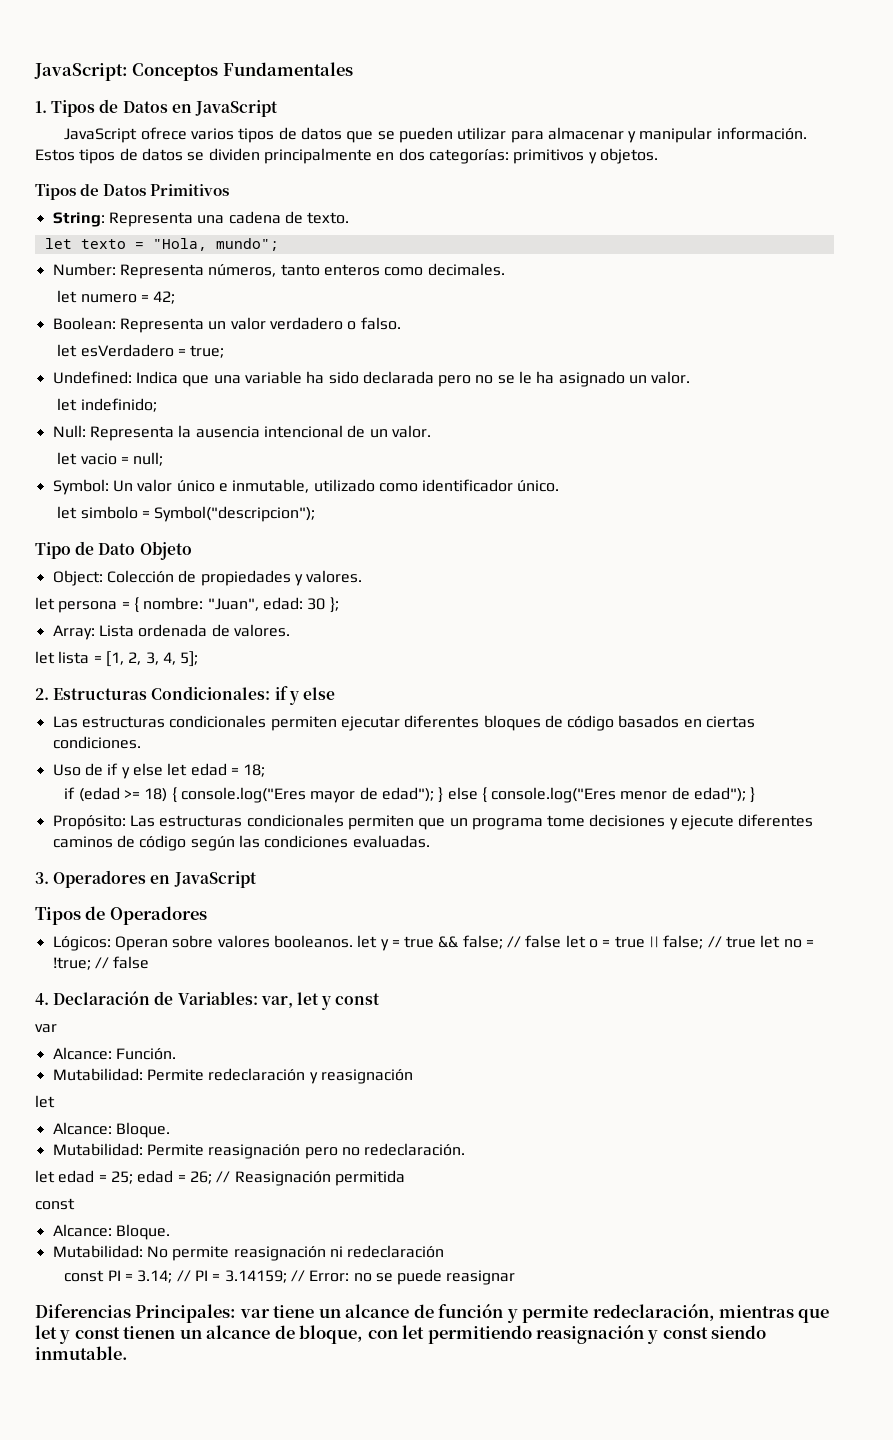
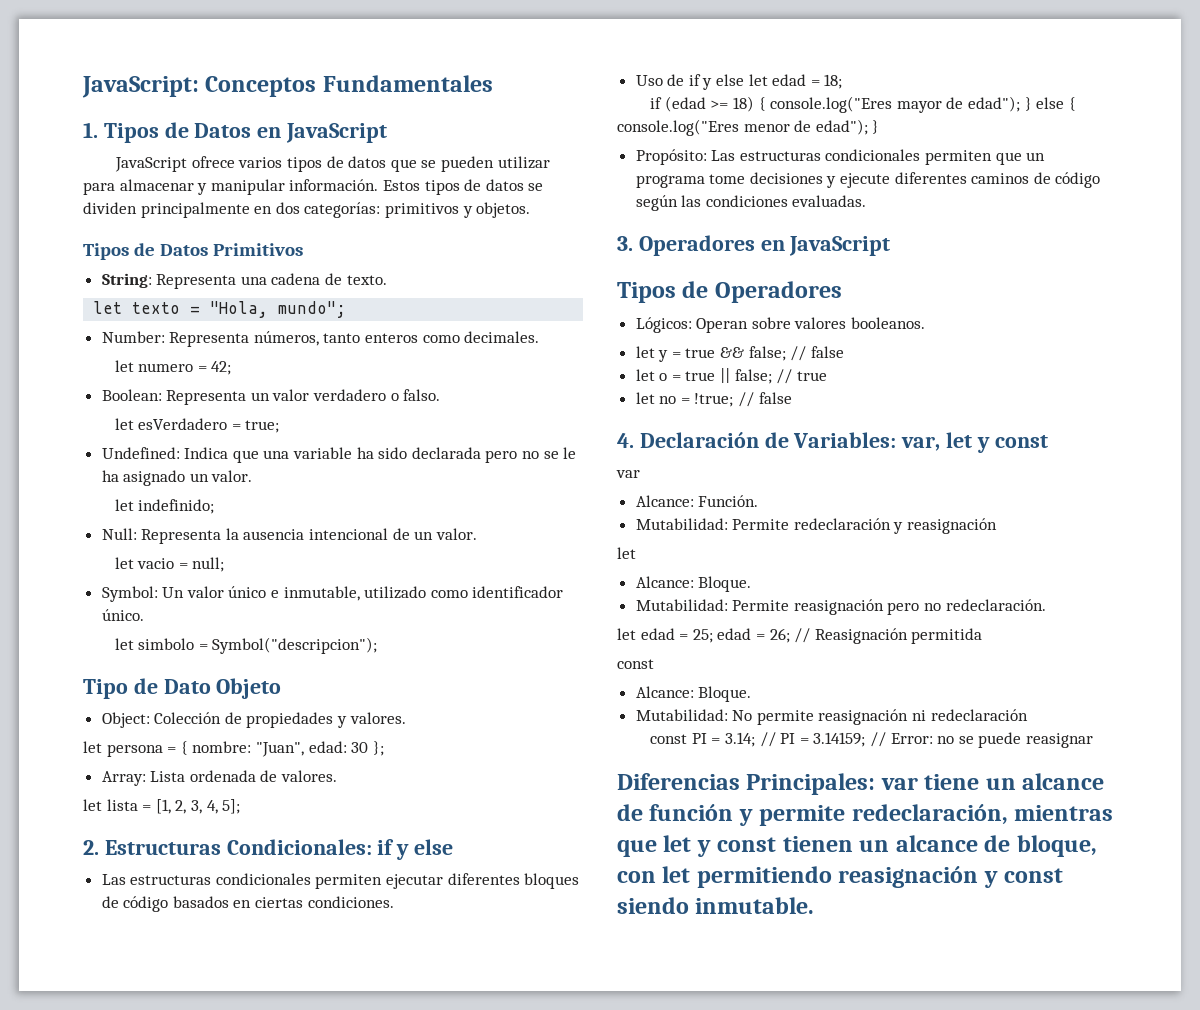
- Lógicos: Operan sobre valores booleanos. let y = true && false; // false let o = true || false; // true let no = !true; // false
+ Lógicos: Operan sobre valores booleanos.
+ let y = true && false; // false
+ let o = true || false; // true
+ let no = !true; // false

